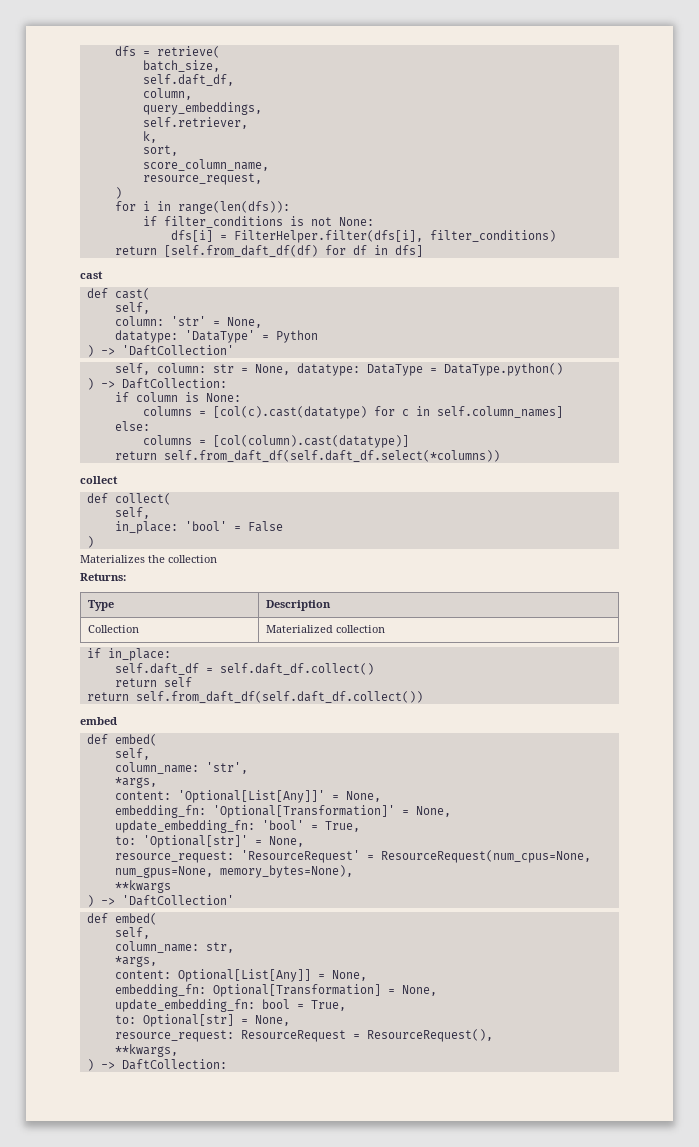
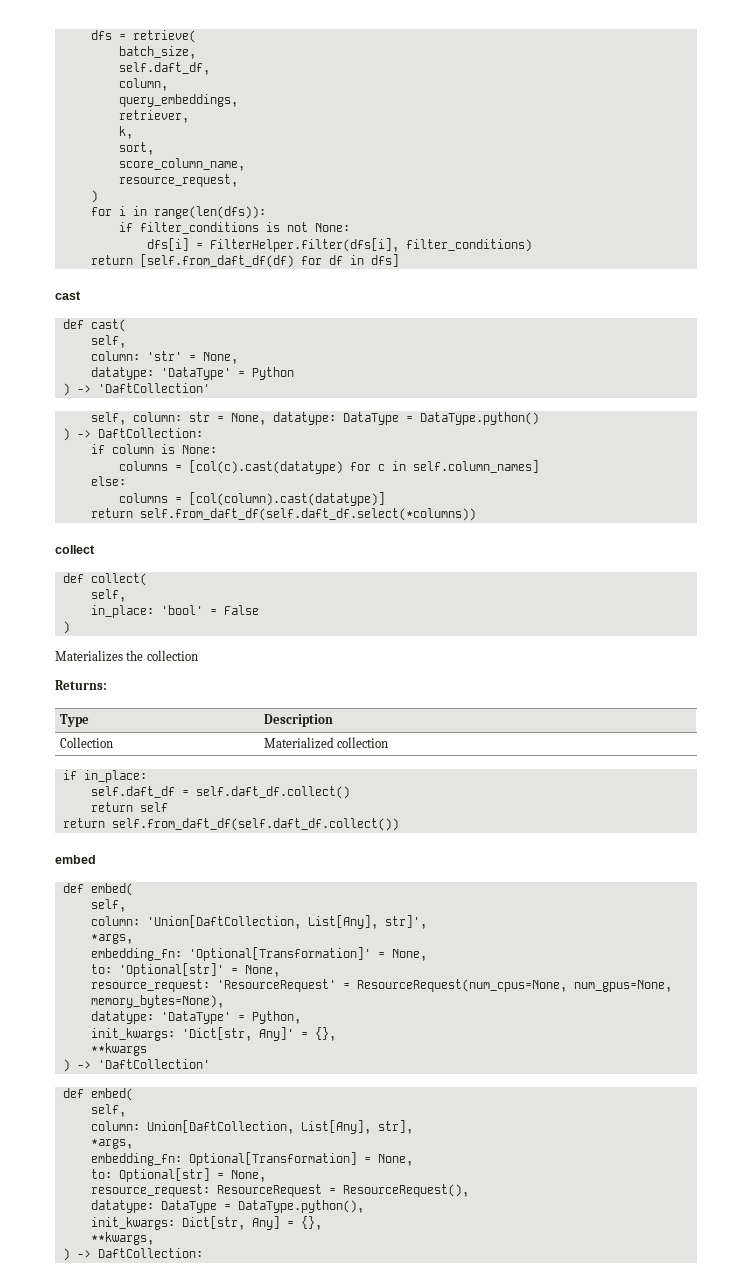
- self.retriever,
+ retriever,
- column_name: 'str',
+ column: 'Union[DaftCollection, List[Any], str]',
  *args,
- content: 'Optional[List[Any]]' = None,
- update_embedding_fn: 'bool' = True,
+ datatype: 'DataType' = Python,
+ init_kwargs: 'Dict[str, Any]' = {},
- column_name: str,
+ column: Union[DaftCollection, List[Any], str],
  *args,
- content: Optional[List[Any]] = None,
- update_embedding_fn: bool = True,
+ datatype: DataType = DataType.python(),
+ init_kwargs: Dict[str, Any] = {},

